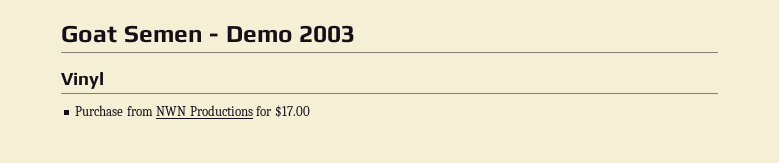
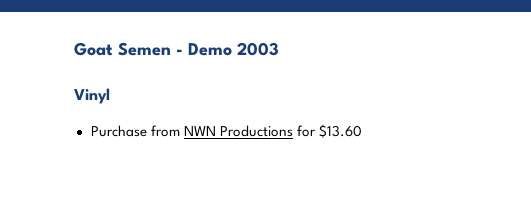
- Purchase from NWN Productions for $17.00
+ Purchase from NWN Productions for $13.60

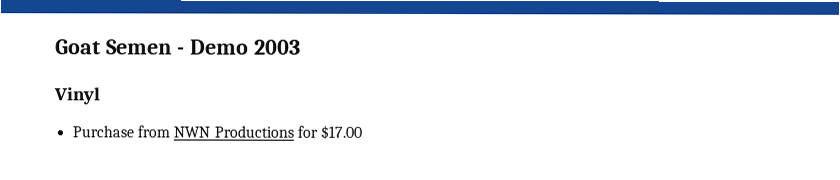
- Purchase from NWN Productions for $13.60
+ Purchase from NWN Productions for $17.00

